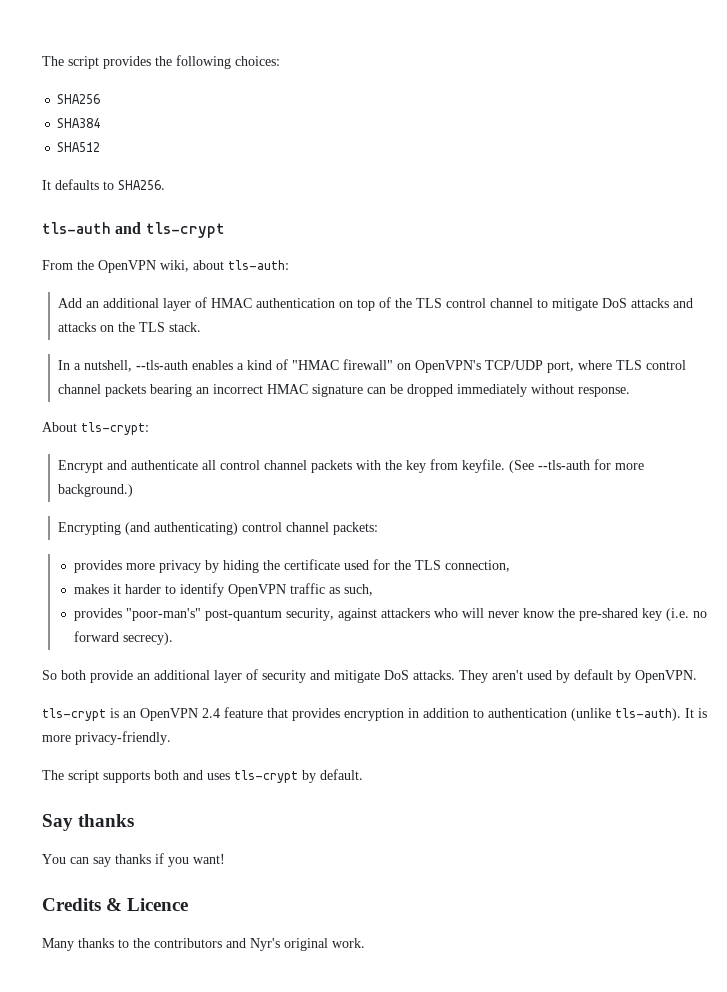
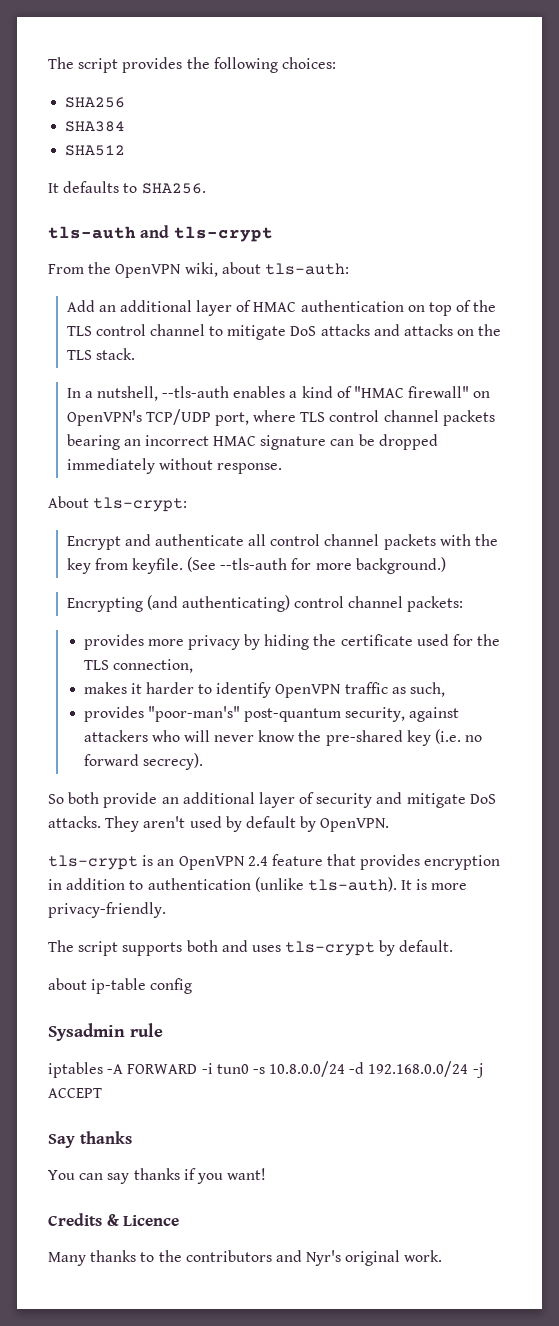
+ about ip-table config
+ Sysadmin rule
+ iptables -A FORWARD -i tun0 -s 10.8.0.0/24 -d 192.168.0.0/24 -j ACCEPT

